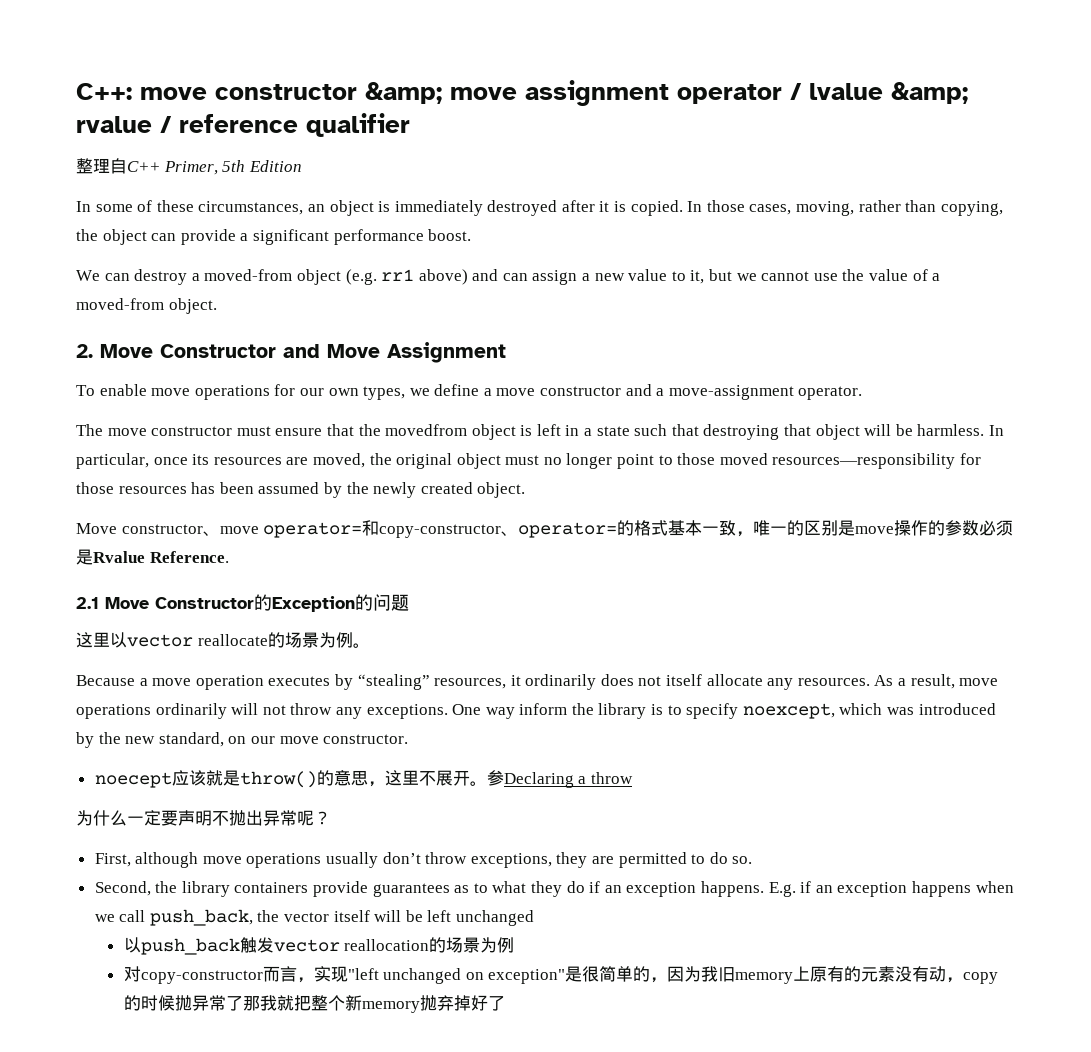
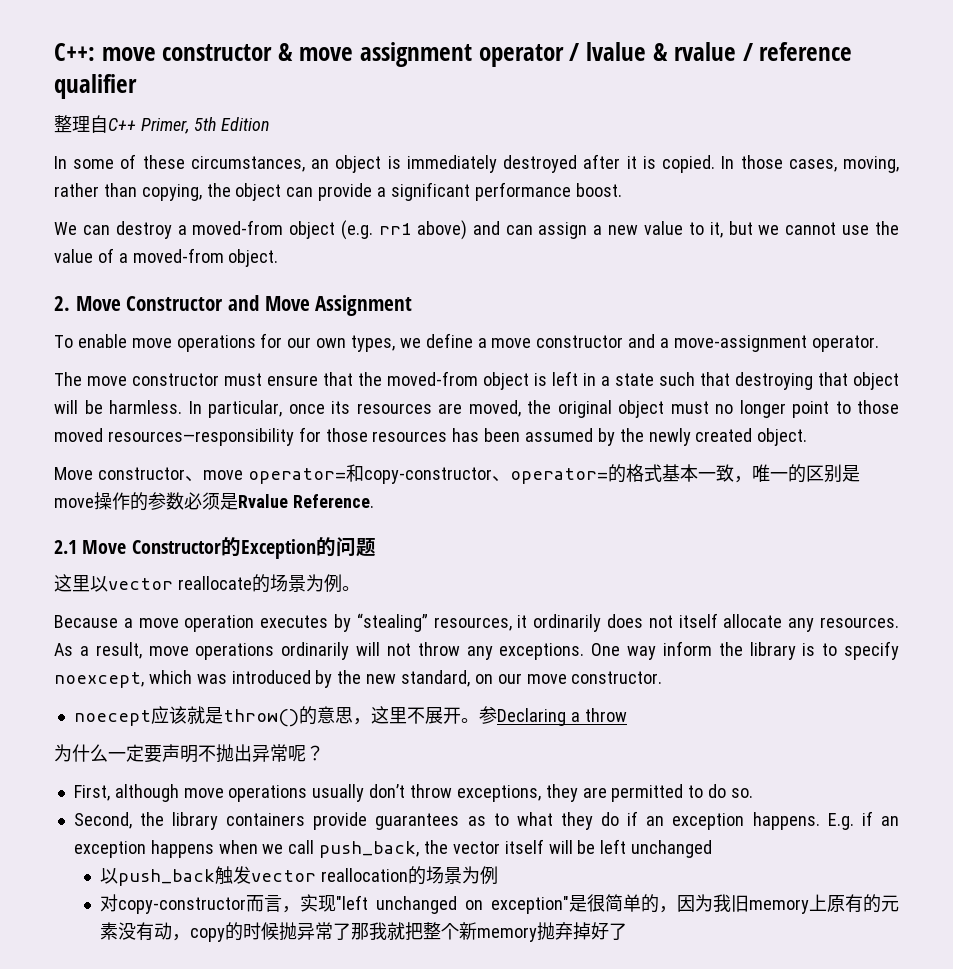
- C++: move constructor &amp; move assignment operator / lvalue &amp; rvalue / reference qualifier
+ C++: move constructor & move assignment operator / lvalue & rvalue / reference qualifier
- The move constructor must ensure that the movedfrom object is left in a state such that destroying that object will be harmless.
+ The move constructor must ensure that the moved-from object is left in a state such that destroying that object will be harmless.

